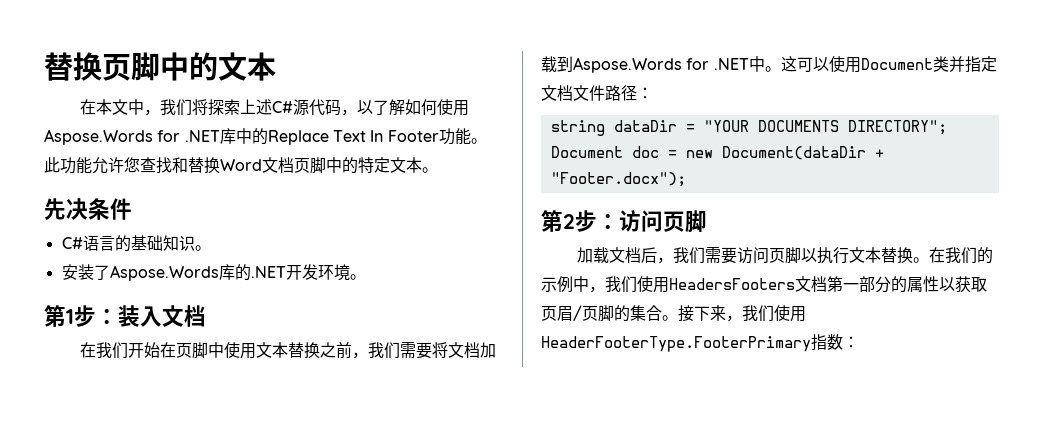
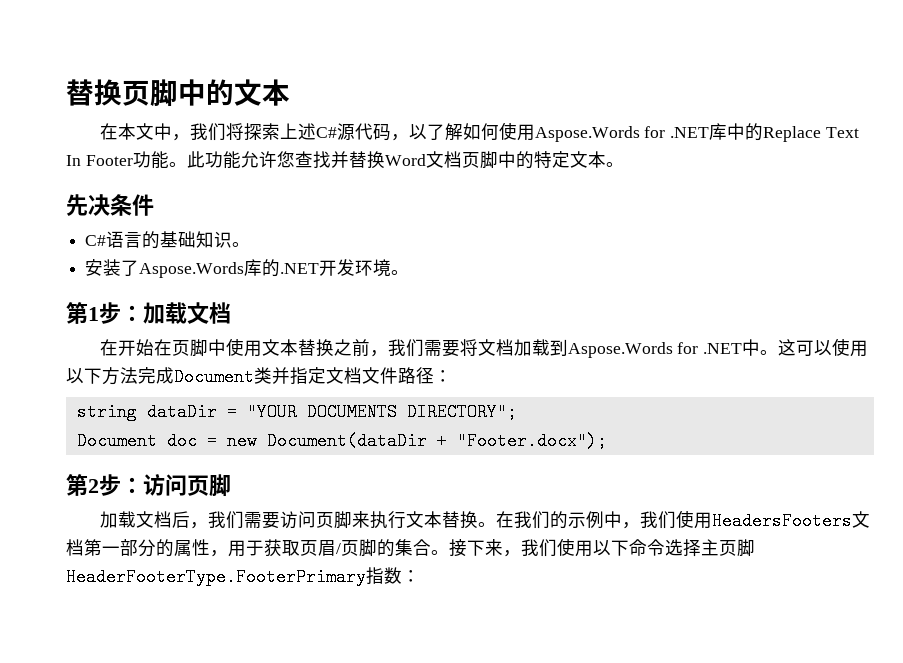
- 此功能允许您查找和替换Word文档页脚中的特定文本。
+ 此功能允许您查找并替换Word文档页脚中的特定文本。
- 第1步：装入文档
+ 第1步：加载文档
- 在我们开始在页脚中使用文本替换之前，我们需要将文档加载到Aspose.Words for .NET中。
+ 在开始在页脚中使用文本替换之前，我们需要将文档加载到Aspose.Words for .NET中。
- 这可以使用Document类并指定文档文件路径：
+ 这可以使用以下方法完成Document类并指定文档文件路径：
- 加载文档后，我们需要访问页脚以执行文本替换。
+ 加载文档后，我们需要访问页脚来执行文本替换。
- 在我们的示例中，我们使用HeadersFooters文档第一部分的属性以获取页眉/页脚的集合。
+ 在我们的示例中，我们使用HeadersFooters文档第一部分的属性，用于获取页眉/页脚的集合。
- 接下来，我们使用HeaderFooterType.FooterPrimary指数：
+ 接下来，我们使用以下命令选择主页脚HeaderFooterType.FooterPrimary指数：

